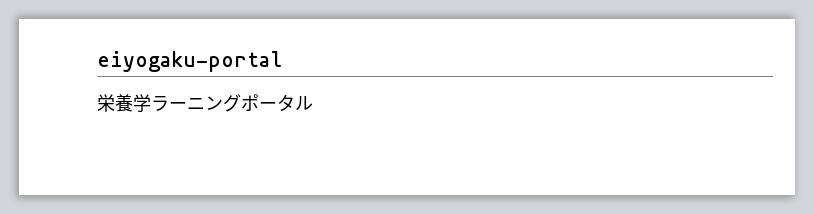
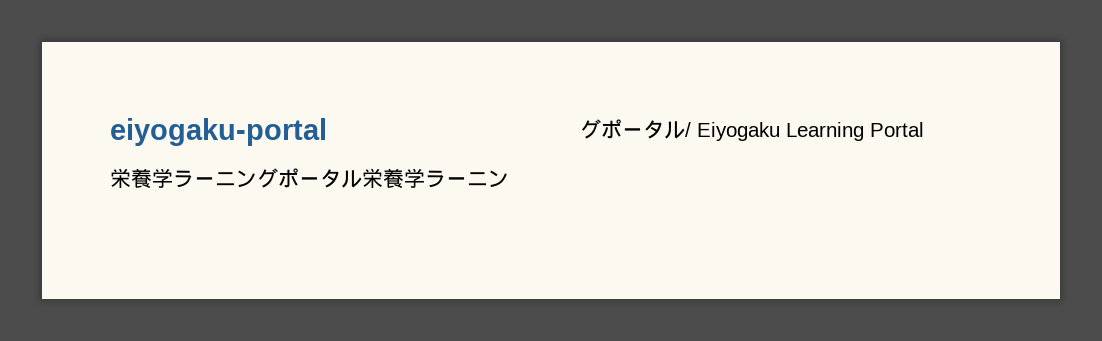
- 栄養学ラーニングポータル
+ 栄養学ラーニングポータル栄養学ラーニングポータル/ Eiyogaku Learning Portal

